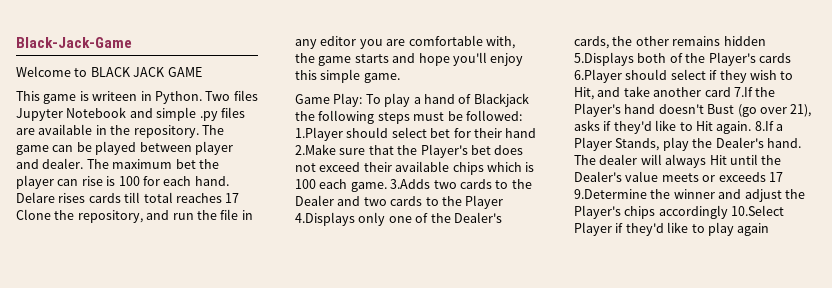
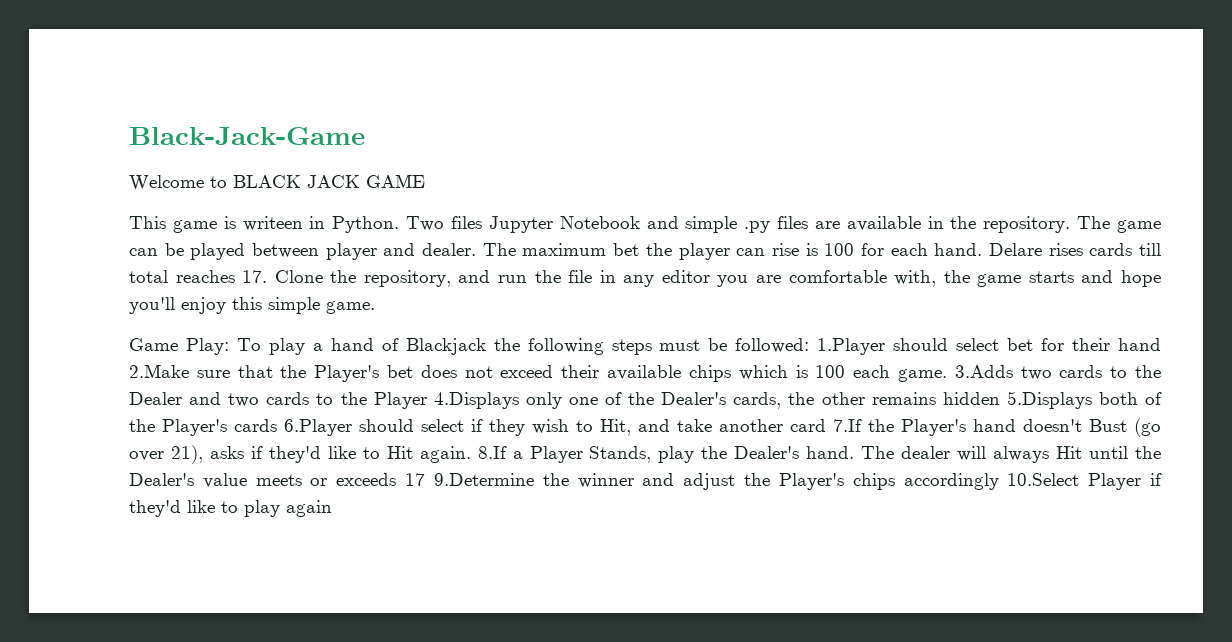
- Delare rises cards till total reaches 17 Clone the repository, and run the file in any editor you are comfortable with, the game starts and hope you'll enjoy this simple game.
+ Delare rises cards till total reaches 17. Clone the repository, and run the file in any editor you are comfortable with, the game starts and hope you'll enjoy this simple game.

